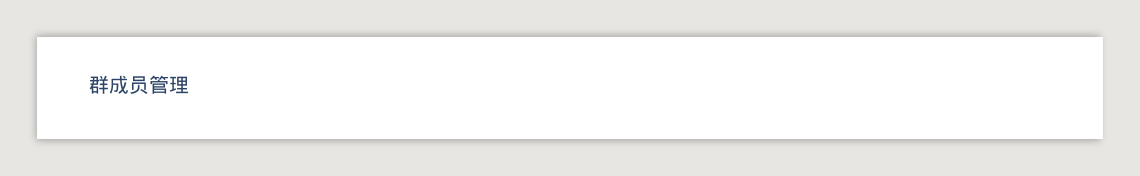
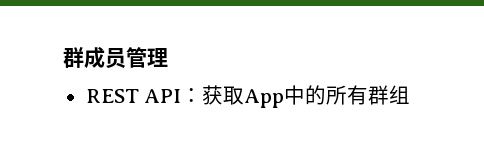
+ REST API：获取App中的所有群组

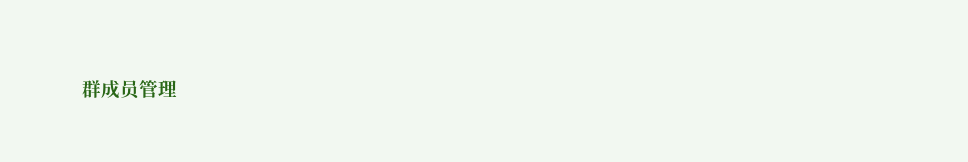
- REST API：获取App中的所有群组

